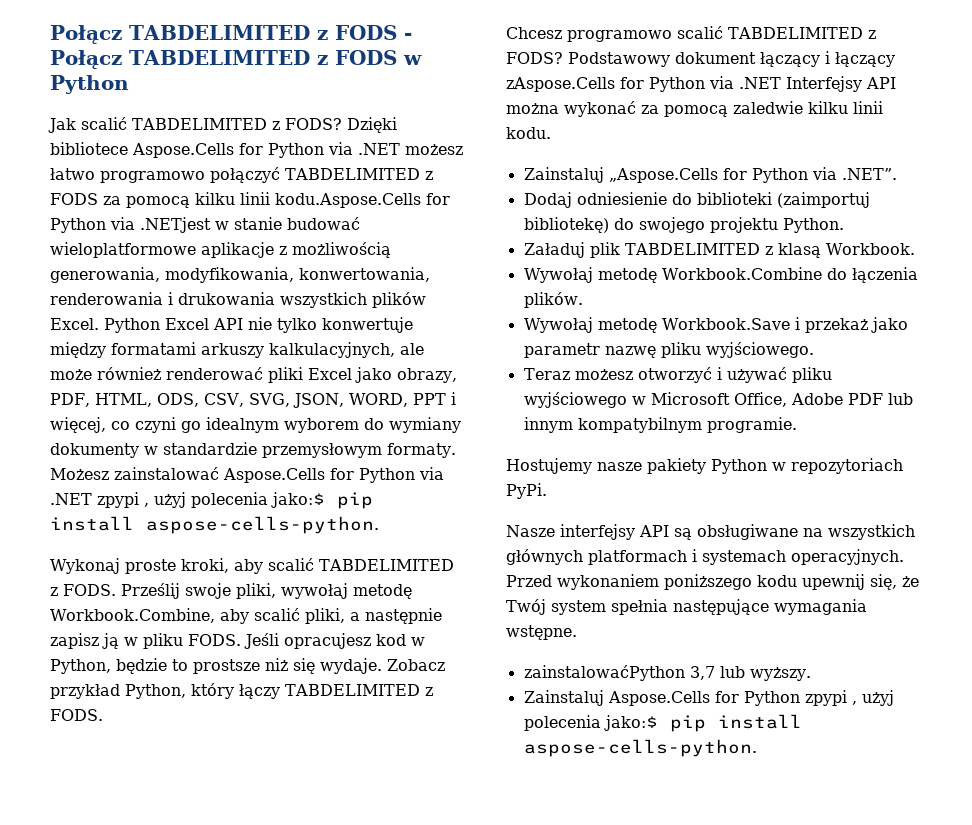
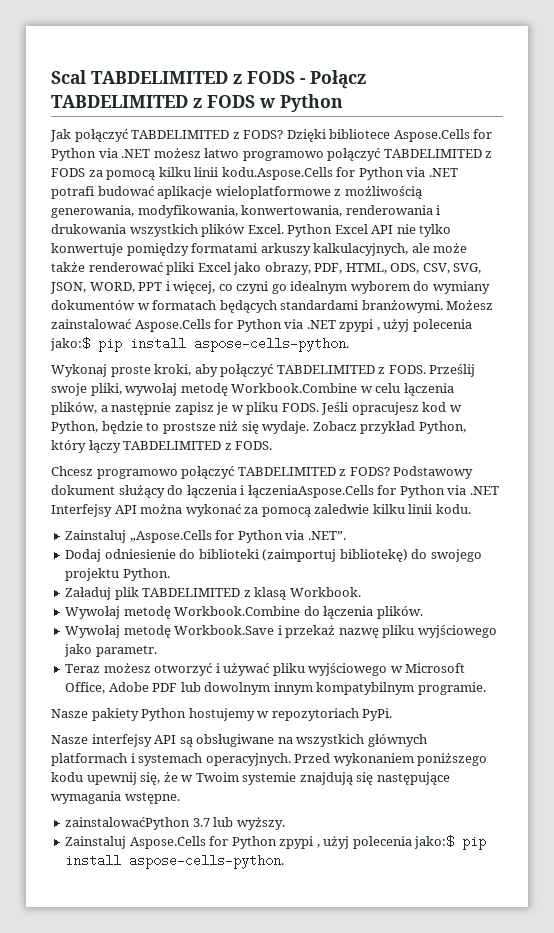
- Połącz TABDELIMITED z FODS - Połącz TABDELIMITED z FODS w Python
+ Scal TABDELIMITED z FODS - Połącz TABDELIMITED z FODS w Python
- Jak scalić TABDELIMITED z FODS?
+ Jak połączyć TABDELIMITED z FODS?
- Dzięki bibliotece Aspose.Cells for Python via .NET możesz łatwo programowo połączyć TABDELIMITED z FODS za pomocą kilku linii kodu.Aspose.Cells for Python via .NETjest w stanie budować wieloplatformowe aplikacje z możliwością generowania, modyfikowania, konwertowania, renderowania i drukowania wszystkich plików Excel.
+ Dzięki bibliotece Aspose.Cells for Python via .NET możesz łatwo programowo połączyć TABDELIMITED z FODS za pomocą kilku linii kodu.Aspose.Cells for Python via .NET potrafi budować aplikacje wieloplatformowe z możliwością generowania, modyfikowania, konwertowania, renderowania i drukowania wszystkich plików Excel.
- Python Excel API nie tylko konwertuje między formatami arkuszy kalkulacyjnych, ale może również renderować pliki Excel jako obrazy, PDF, HTML, ODS, CSV, SVG, JSON, WORD, PPT i więcej, co czyni go idealnym wyborem do wymiany dokumenty w standardzie przemysłowym formaty.
+ Python Excel API nie tylko konwertuje pomiędzy formatami arkuszy kalkulacyjnych, ale może także renderować pliki Excel jako obrazy, PDF, HTML, ODS, CSV, SVG, JSON, WORD, PPT i więcej, co czyni go idealnym wyborem do wymiany dokumentów w formatach będących standardami branżowymi.
- Wykonaj proste kroki, aby scalić TABDELIMITED z FODS.
+ Wykonaj proste kroki, aby połączyć TABDELIMITED z FODS.
- Prześlij swoje pliki, wywołaj metodę Workbook.Combine, aby scalić pliki, a następnie zapisz ją w pliku FODS.
+ Prześlij swoje pliki, wywołaj metodę Workbook.Combine w celu łączenia plików, a następnie zapisz je w pliku FODS.
- Chcesz programowo scalić TABDELIMITED z FODS?
+ Chcesz programowo połączyć TABDELIMITED z FODS?
- Podstawowy dokument łączący i łączący zAspose.Cells for Python via .NET Interfejsy API można wykonać za pomocą zaledwie kilku linii kodu.
+ Podstawowy dokument służący do łączenia i łączeniaAspose.Cells for Python via .NET Interfejsy API można wykonać za pomocą zaledwie kilku linii kodu.
- Wywołaj metodę Workbook.Save i przekaż jako parametr nazwę pliku wyjściowego.
+ Wywołaj metodę Workbook.Save i przekaż nazwę pliku wyjściowego jako parametr.
- Teraz możesz otworzyć i używać pliku wyjściowego w Microsoft Office, Adobe PDF lub innym kompatybilnym programie.
+ Teraz możesz otworzyć i używać pliku wyjściowego w Microsoft Office, Adobe PDF lub dowolnym innym kompatybilnym programie.
- Hostujemy nasze pakiety Python w repozytoriach PyPi.
+ Nasze pakiety Python hostujemy w repozytoriach PyPi.
- Przed wykonaniem poniższego kodu upewnij się, że Twój system spełnia następujące wymagania wstępne.
+ Przed wykonaniem poniższego kodu upewnij się, że w Twoim systemie znajdują się następujące wymagania wstępne.
- zainstalowaćPython 3,7 lub wyższy.
+ zainstalowaćPython 3.7 lub wyższy.

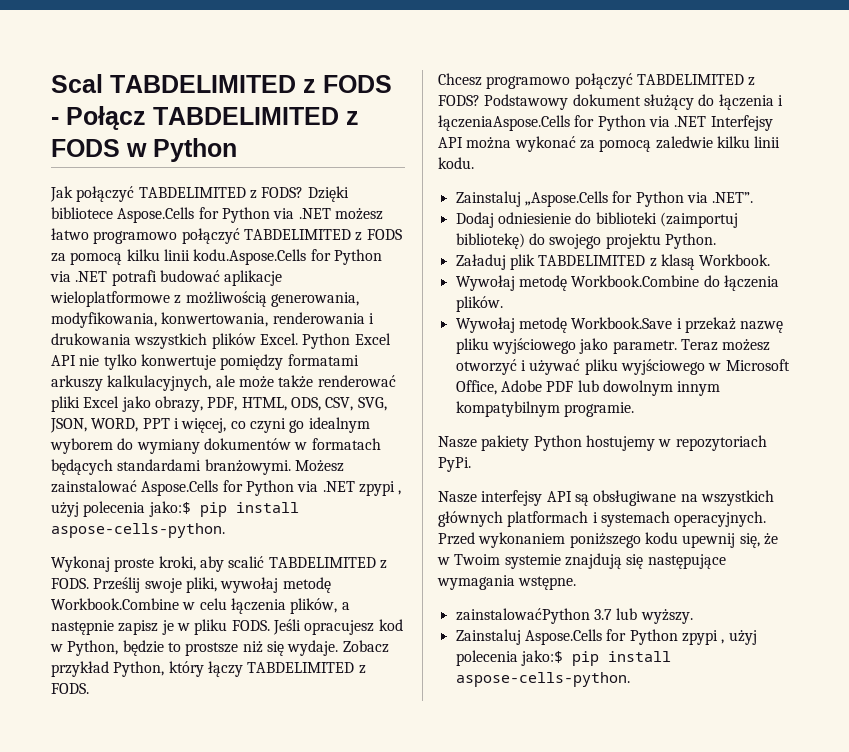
- Wykonaj proste kroki, aby połączyć TABDELIMITED z FODS.
+ Wykonaj proste kroki, aby scalić TABDELIMITED z FODS.
- Wywołaj metodę Workbook.Save i przekaż nazwę pliku wyjściowego jako parametr.
- Teraz możesz otworzyć i używać pliku wyjściowego w Microsoft Office, Adobe PDF lub dowolnym innym kompatybilnym programie.
+ Wywołaj metodę Workbook.Save i przekaż nazwę pliku wyjściowego jako parametr. Teraz możesz otworzyć i używać pliku wyjściowego w Microsoft Office, Adobe PDF lub dowolnym innym kompatybilnym programie.

